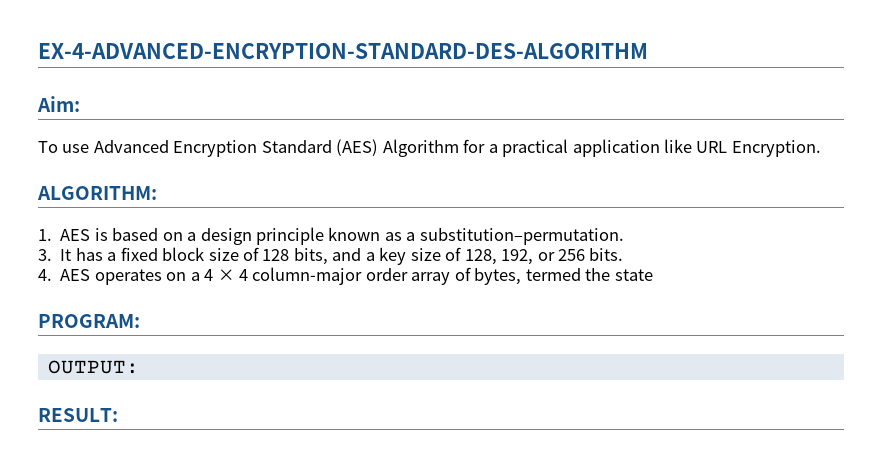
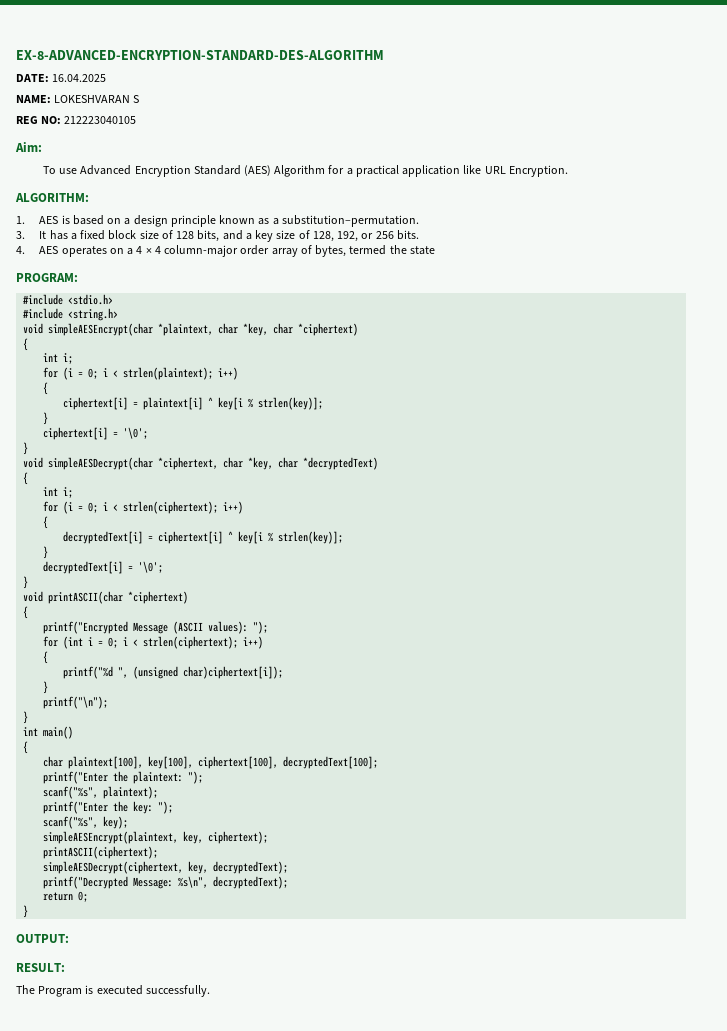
- EX-4-ADVANCED-ENCRYPTION-STANDARD-DES-ALGORITHM
+ EX-8-ADVANCED-ENCRYPTION-STANDARD-DES-ALGORITHM
+ DATE: 16.04.2025
+ NAME: LOKESHVARAN S
+ REG NO: 212223040105
+ #include <stdio.h>
+ #include <string.h>
+ void simpleAESEncrypt(char *plaintext, char *key, char *ciphertext)
+ {
+ int i;
+ for (i = 0; i < strlen(plaintext); i++)
+ {
+ ciphertext[i] = plaintext[i] ^ key[i % strlen(key)];
+ }
+ ciphertext[i] = '\0';
+ }
+ void simpleAESDecrypt(char *ciphertext, char *key, char *decryptedText)
+ {
+ int i;
+ for (i = 0; i < strlen(ciphertext); i++)
+ {
+ decryptedText[i] = ciphertext[i] ^ key[i % strlen(key)];
+ }
+ decryptedText[i] = '\0';
+ }
+ void printASCII(char *ciphertext)
+ {
+ printf("Encrypted Message (ASCII values): ");
+ for (int i = 0; i < strlen(ciphertext); i++)
+ {
+ printf("%d ", (unsigned char)ciphertext[i]);
+ }
+ printf("\n");
+ }
+ int main()
+ {
+ char plaintext[100], key[100], ciphertext[100], decryptedText[100];
+ printf("Enter the plaintext: ");
+ scanf("%s", plaintext);
+ printf("Enter the key: ");
+ scanf("%s", key);
+ simpleAESEncrypt(plaintext, key, ciphertext);
+ printASCII(ciphertext);
+ simpleAESDecrypt(ciphertext, key, decryptedText);
+ printf("Decrypted Message: %s\n", decryptedText);
+ return 0;
+ }
  OUTPUT:
  RESULT:
+ The Program is executed successfully.

